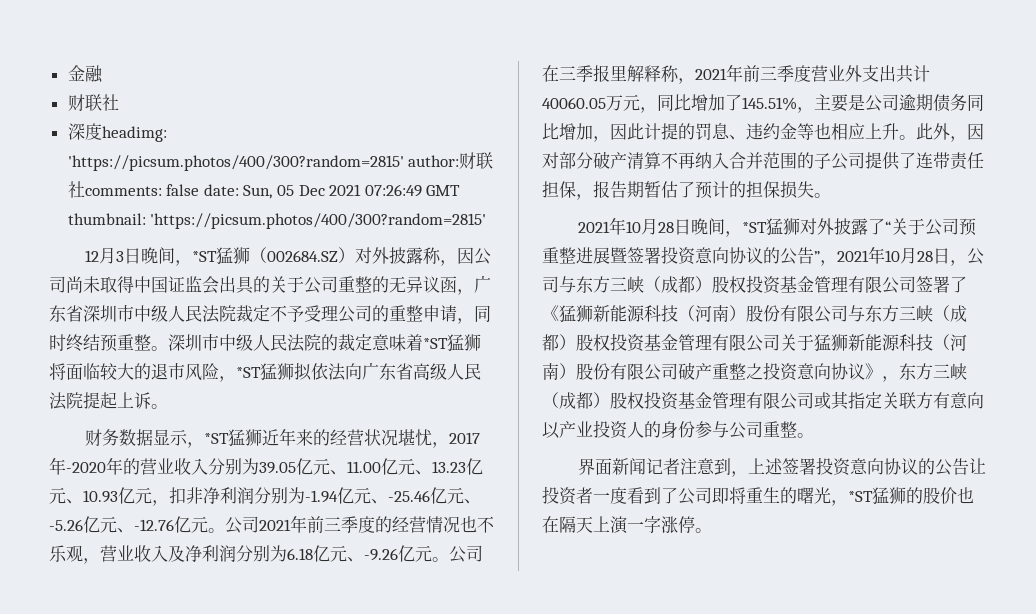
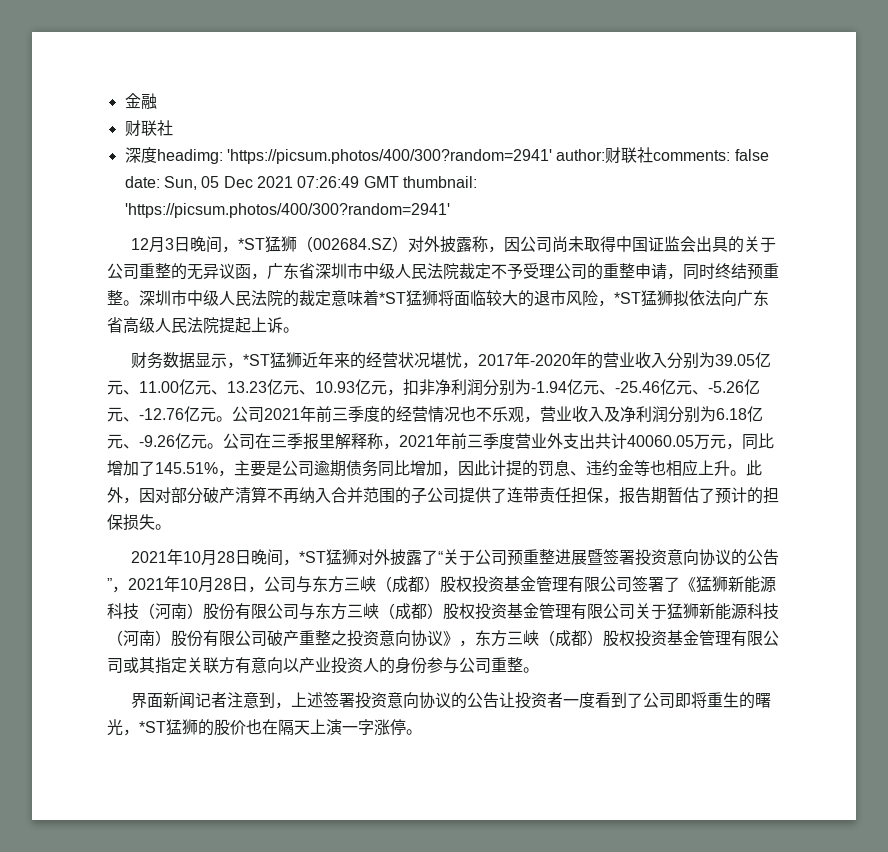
- 深度headimg: 'https://picsum.photos/400/300?random=2815' author:财联社comments: false date: Sun, 05 Dec 2021 07:26:49 GMT thumbnail: 'https://picsum.photos/400/300?random=2815'
+ 深度headimg: 'https://picsum.photos/400/300?random=2941' author:财联社comments: false date: Sun, 05 Dec 2021 07:26:49 GMT thumbnail: 'https://picsum.photos/400/300?random=2941'

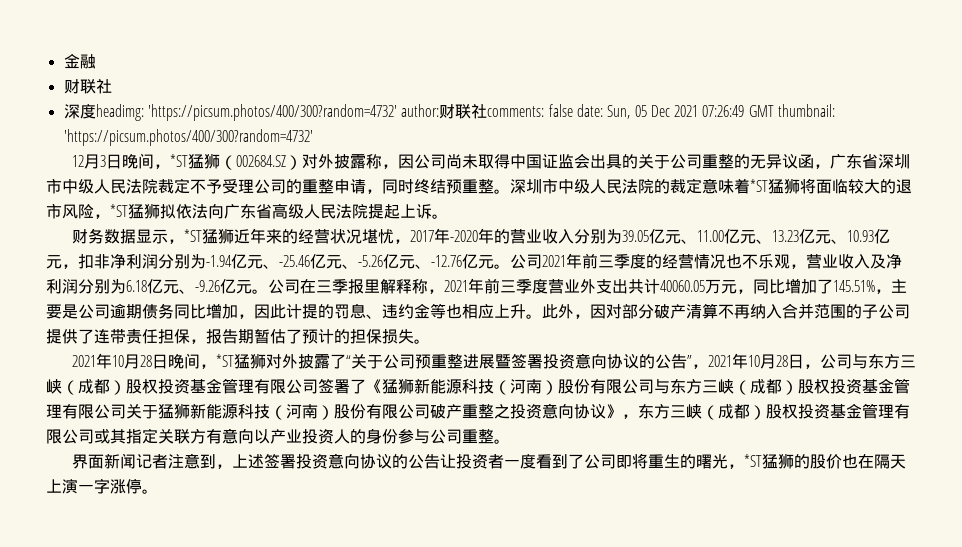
- 深度headimg: 'https://picsum.photos/400/300?random=2941' author:财联社comments: false date: Sun, 05 Dec 2021 07:26:49 GMT thumbnail: 'https://picsum.photos/400/300?random=2941'
+ 深度headimg: 'https://picsum.photos/400/300?random=4732' author:财联社comments: false date: Sun, 05 Dec 2021 07:26:49 GMT thumbnail: 'https://picsum.photos/400/300?random=4732'

